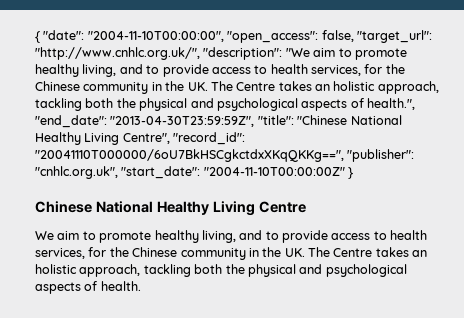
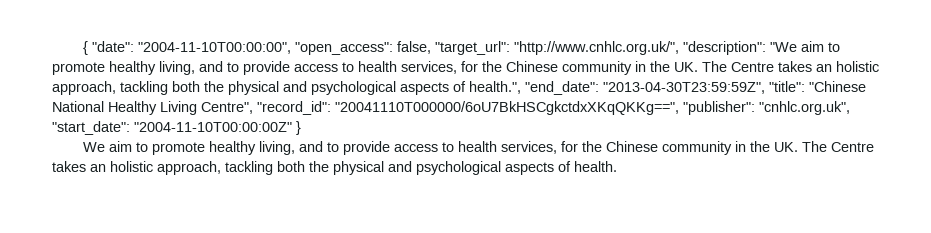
- Chinese National Healthy Living Centre

